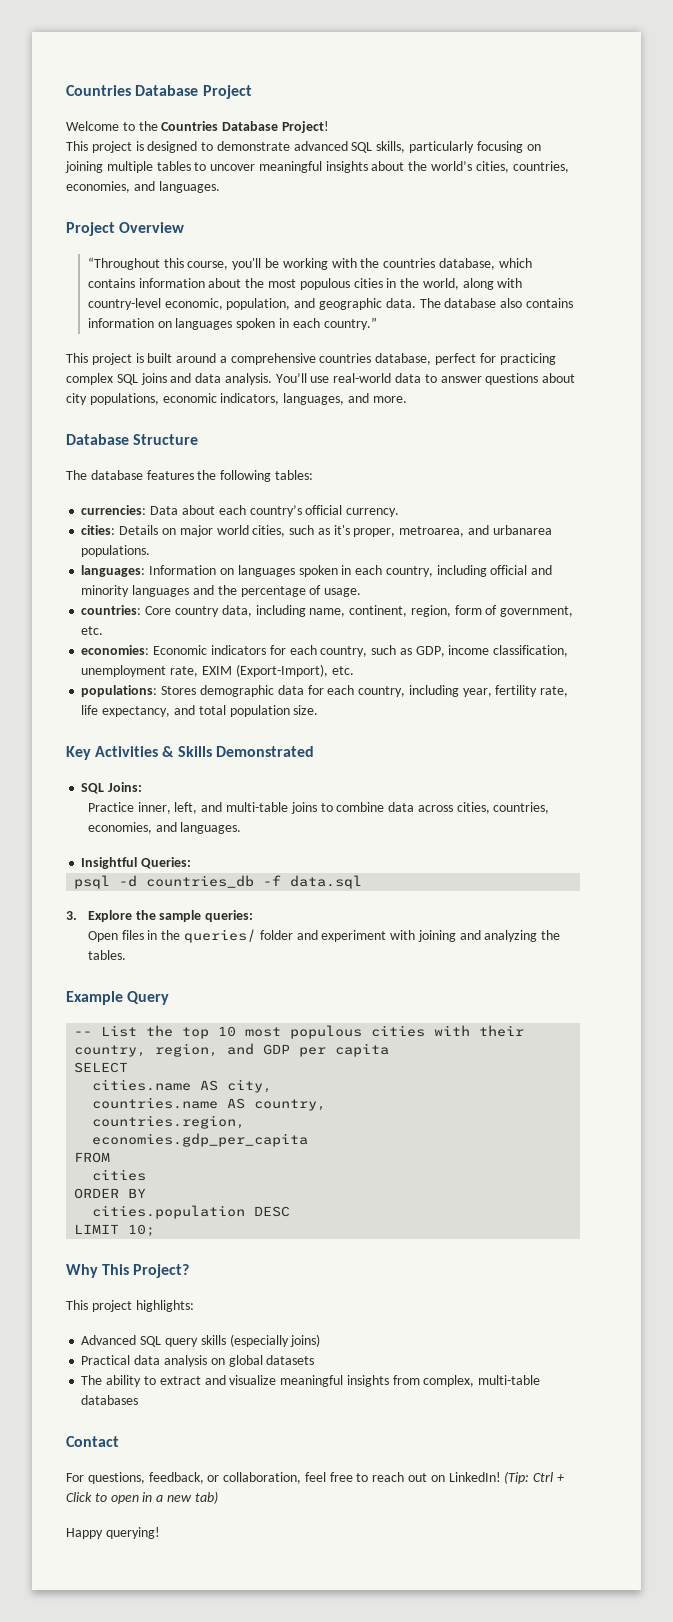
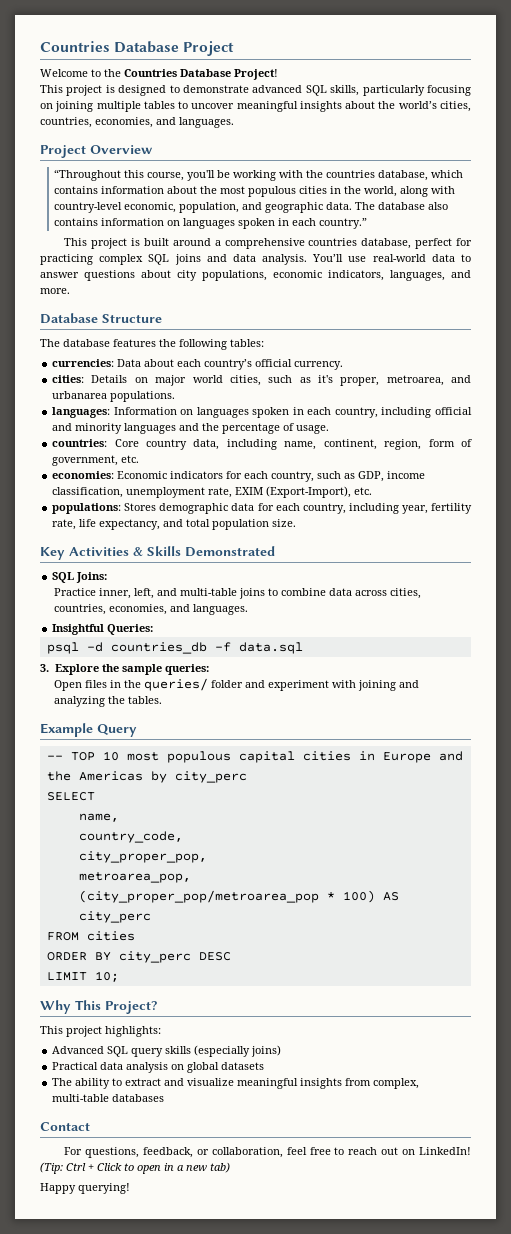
- -- List the top 10 most populous cities with their country, region, and GDP per capita
+ -- TOP 10 most populous capital cities in Europe and the Americas by city_perc
  SELECT
- cities.name AS city,
- countries.name AS country,
- countries.region,
- economies.gdp_per_capita
+ name,
+ country_code,
+ city_proper_pop,
+ metroarea_pop,
+ (city_proper_pop/metroarea_pop * 100) AS city_perc
- FROM
- cities
+ FROM cities
- ORDER BY
- cities.population DESC
+ ORDER BY city_perc DESC

